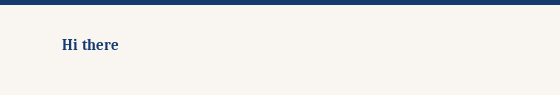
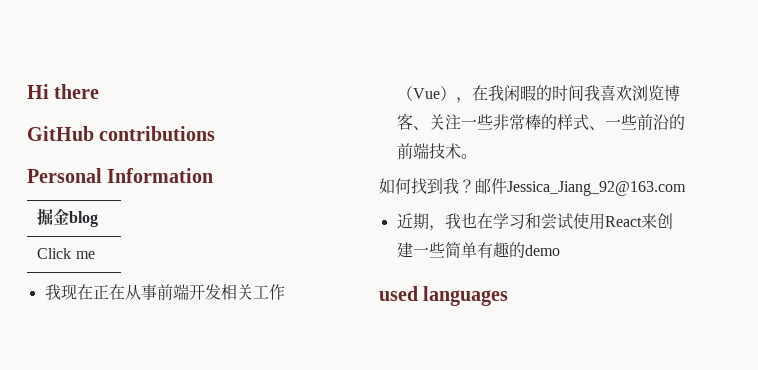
+ GitHub contributions
+ Personal Information
+ 掘金blog
+ Click me
+ 我现在正在从事前端开发相关工作（Vue），在我闲暇的时间我喜欢浏览博客、关注一些非常棒的样式、一些前沿的前端技术。
+ 如何找到我？邮件Jessica_Jiang_92@163.com
+ 近期，我也在学习和尝试使用React来创建一些简单有趣的demo
+ used languages

